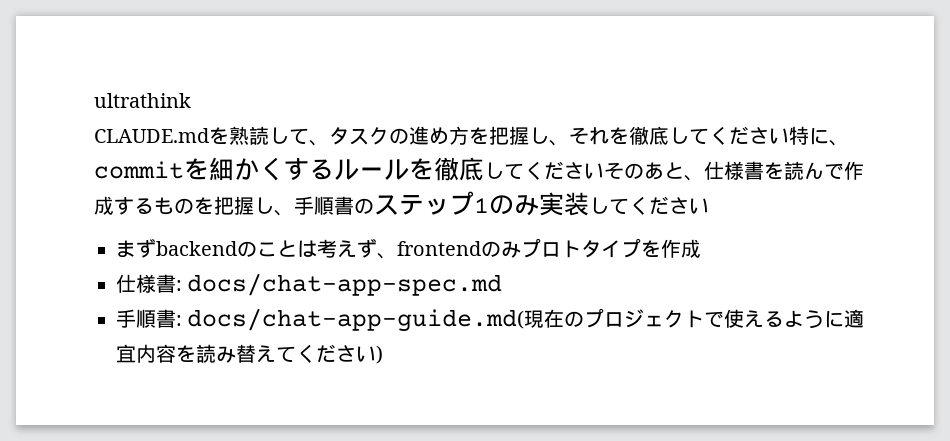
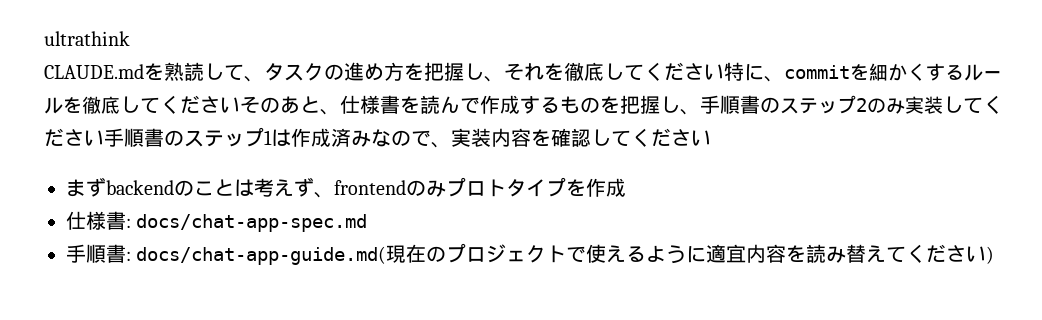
- CLAUDE.mdを熟読して、タスクの進め方を把握し、それを徹底してください特に、commitを細かくするルールを徹底してくださいそのあと、仕様書を読んで作成するものを把握し、手順書のステップ1のみ実装してください
+ CLAUDE.mdを熟読して、タスクの進め方を把握し、それを徹底してください特に、commitを細かくするルールを徹底してくださいそのあと、仕様書を読んで作成するものを把握し、手順書のステップ2のみ実装してください手順書のステップ1は作成済みなので、実装内容を確認してください

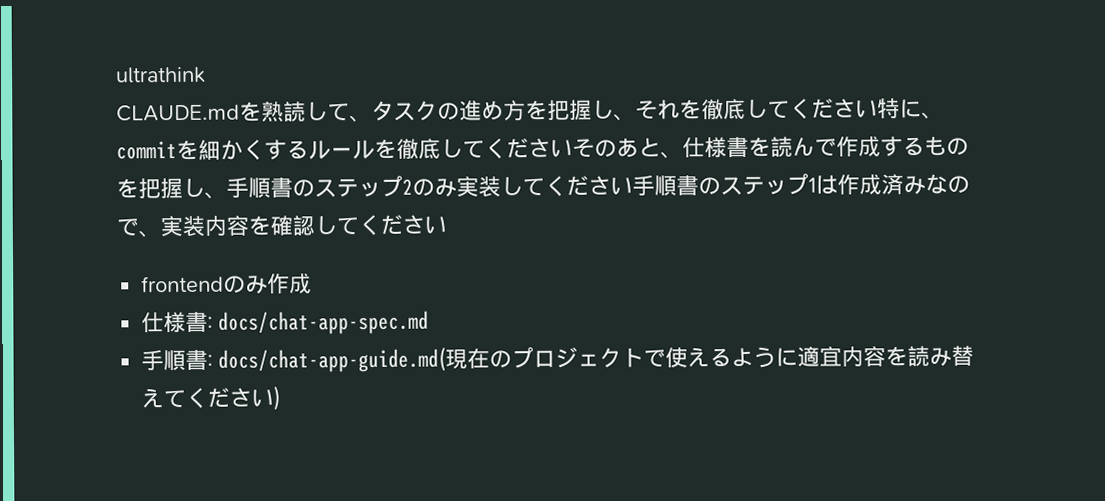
- まずbackendのことは考えず、frontendのみプロトタイプを作成
+ frontendのみ作成

